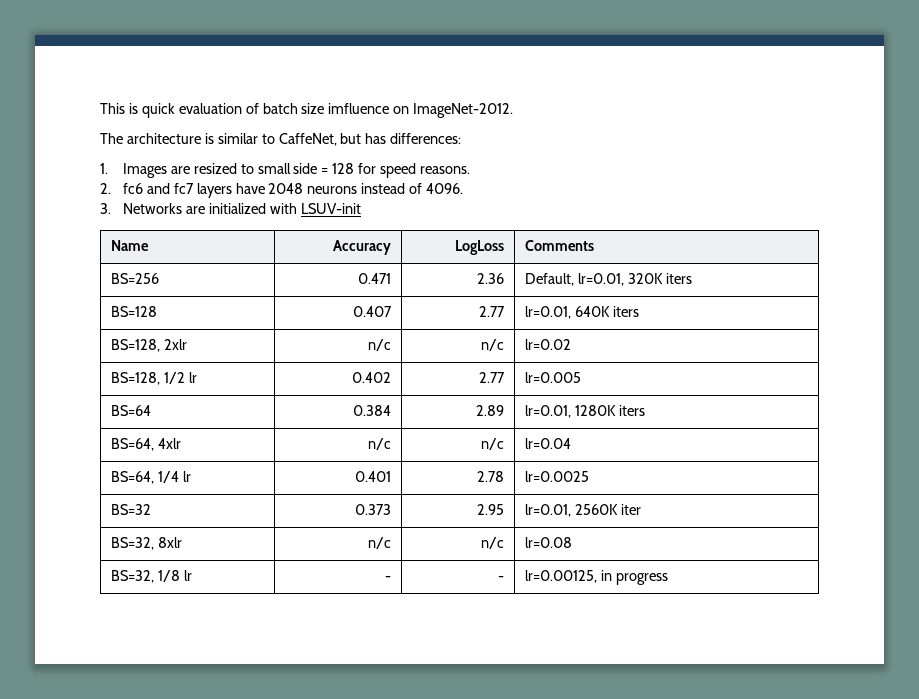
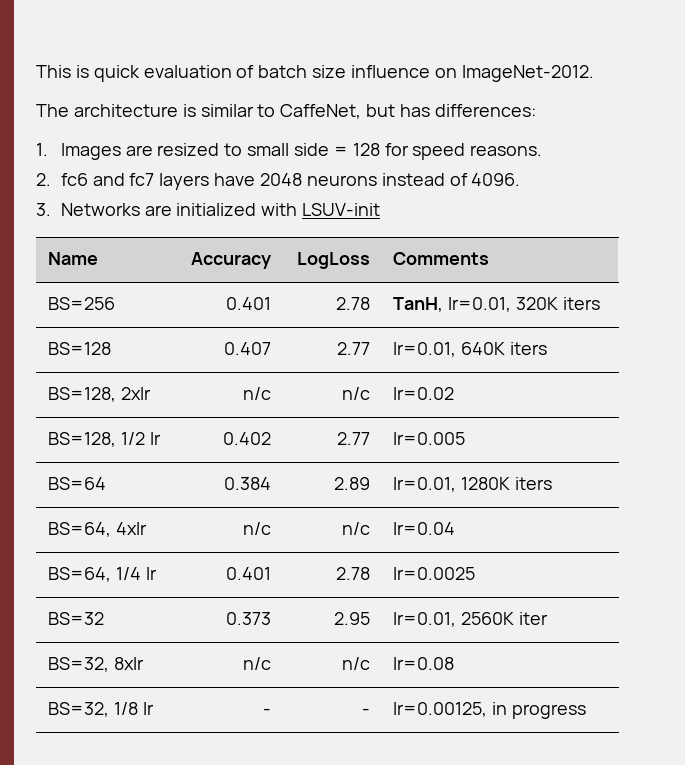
- This is quick evaluation of batch size imfluence on ImageNet-2012.
+ This is quick evaluation of batch size influence on ImageNet-2012.
- BS=256 | 0.471 | 2.36 | Default, lr=0.01, 320K iters
+ BS=256 | 0.401 | 2.78 | TanH, lr=0.01, 320K iters

